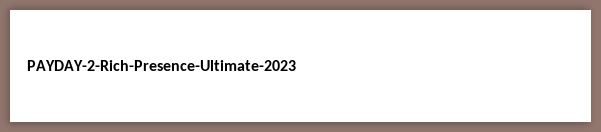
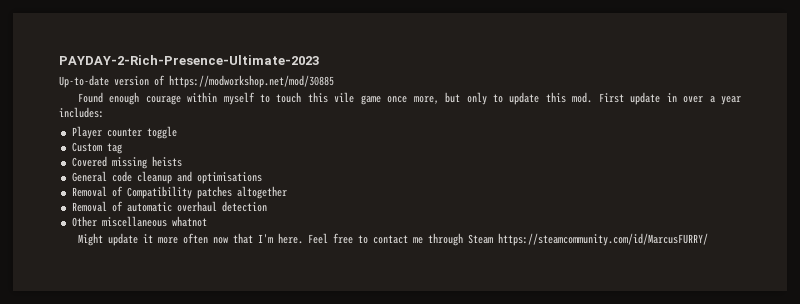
+ Up-to-date version of https://modworkshop.net/mod/30885
+ Found enough courage within myself to touch this vile game once more, but only to update this mod. First update in over a year includes:
+ Player counter toggle
+ Custom tag
+ Covered missing heists
+ General code cleanup and optimisations
+ Removal of Compatibility patches altogether
+ Removal of automatic overhaul detection
+ Other miscellaneous whatnot
+ Might update it more often now that I'm here. Feel free to contact me through Steam https://steamcommunity.com/id/MarcusFURRY/

